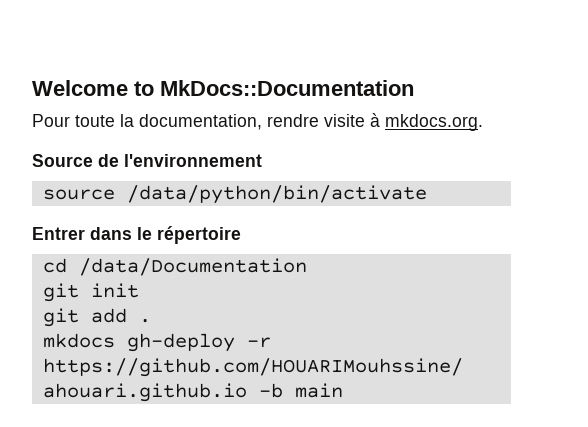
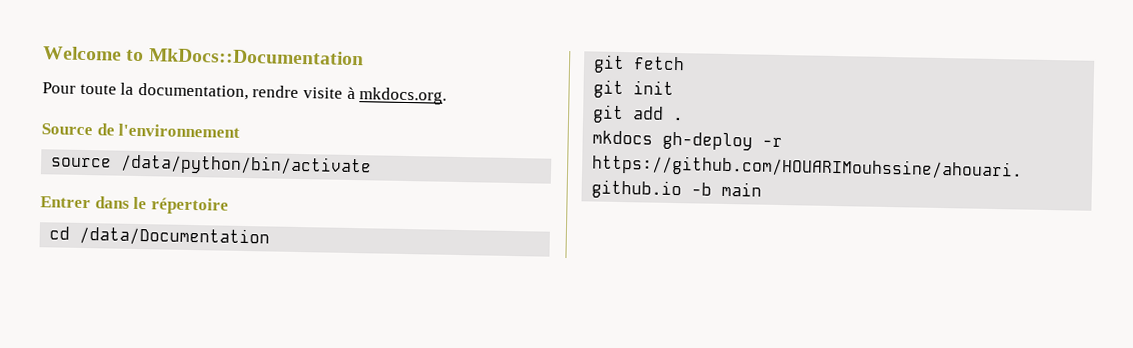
+ git fetch

